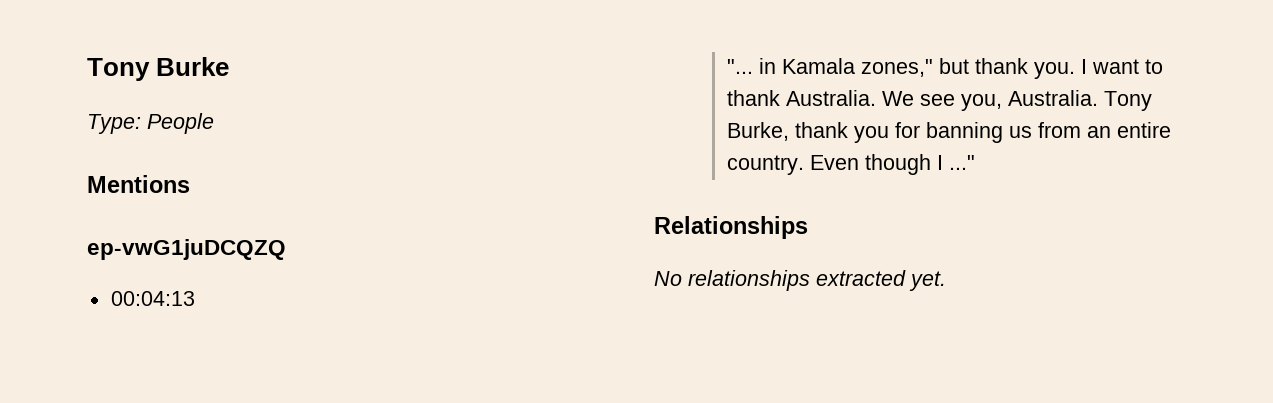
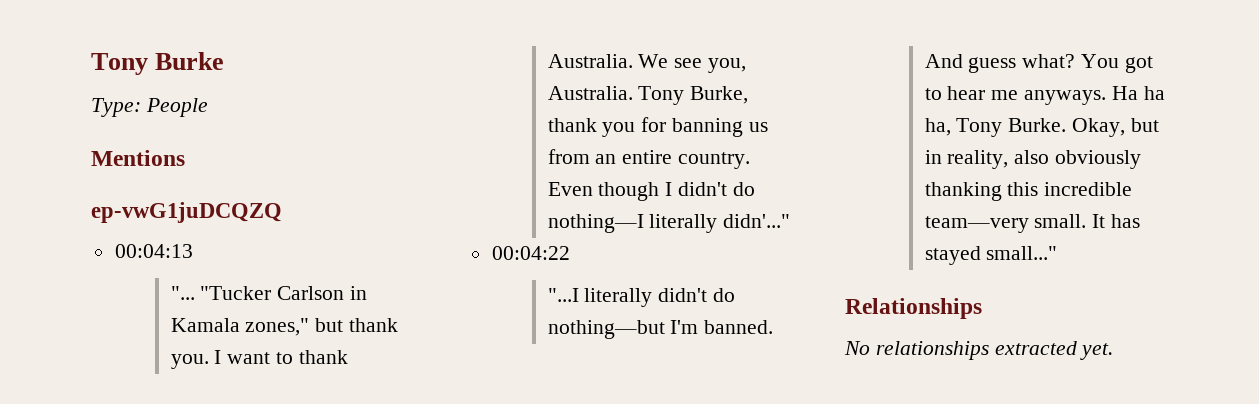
- "... in Kamala zones," but thank you.
+ "... "Tucker Carlson in Kamala zones," but thank you.
- Even though I ..."
+ Even though I didn't do nothing—I literally didn'..."
+ 00:04:22
+ "...I literally didn't do nothing—but I'm banned. And guess what? You got to hear me anyways. Ha ha ha, Tony Burke. Okay, but in reality, also obviously thanking this incredible team—very small. It has stayed small..."

